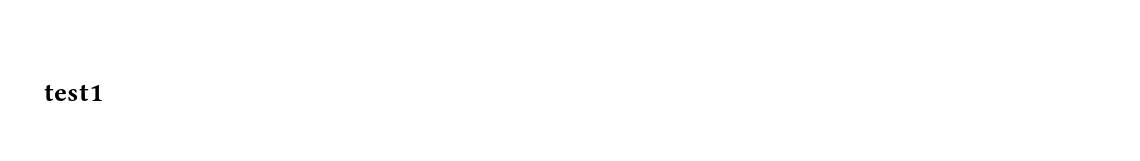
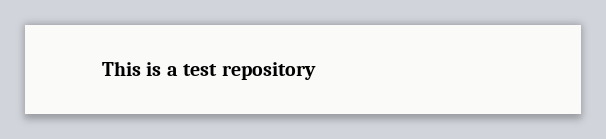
- test1
+ This is a test repository

